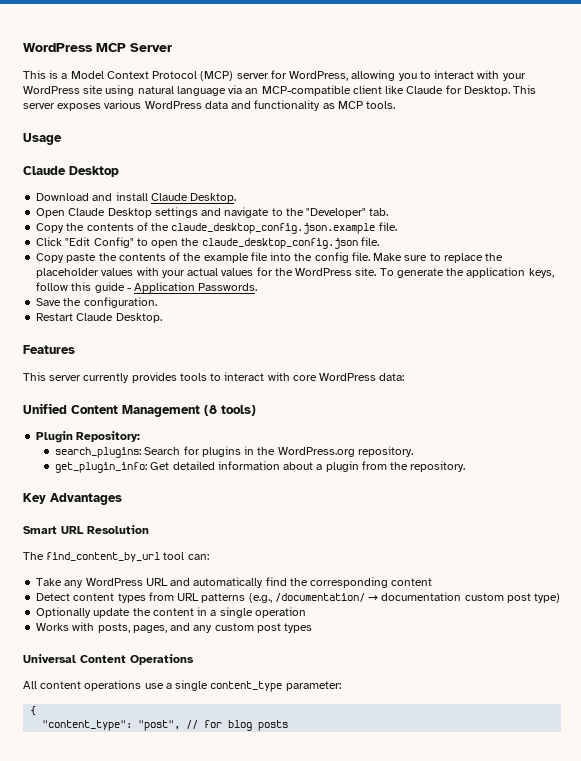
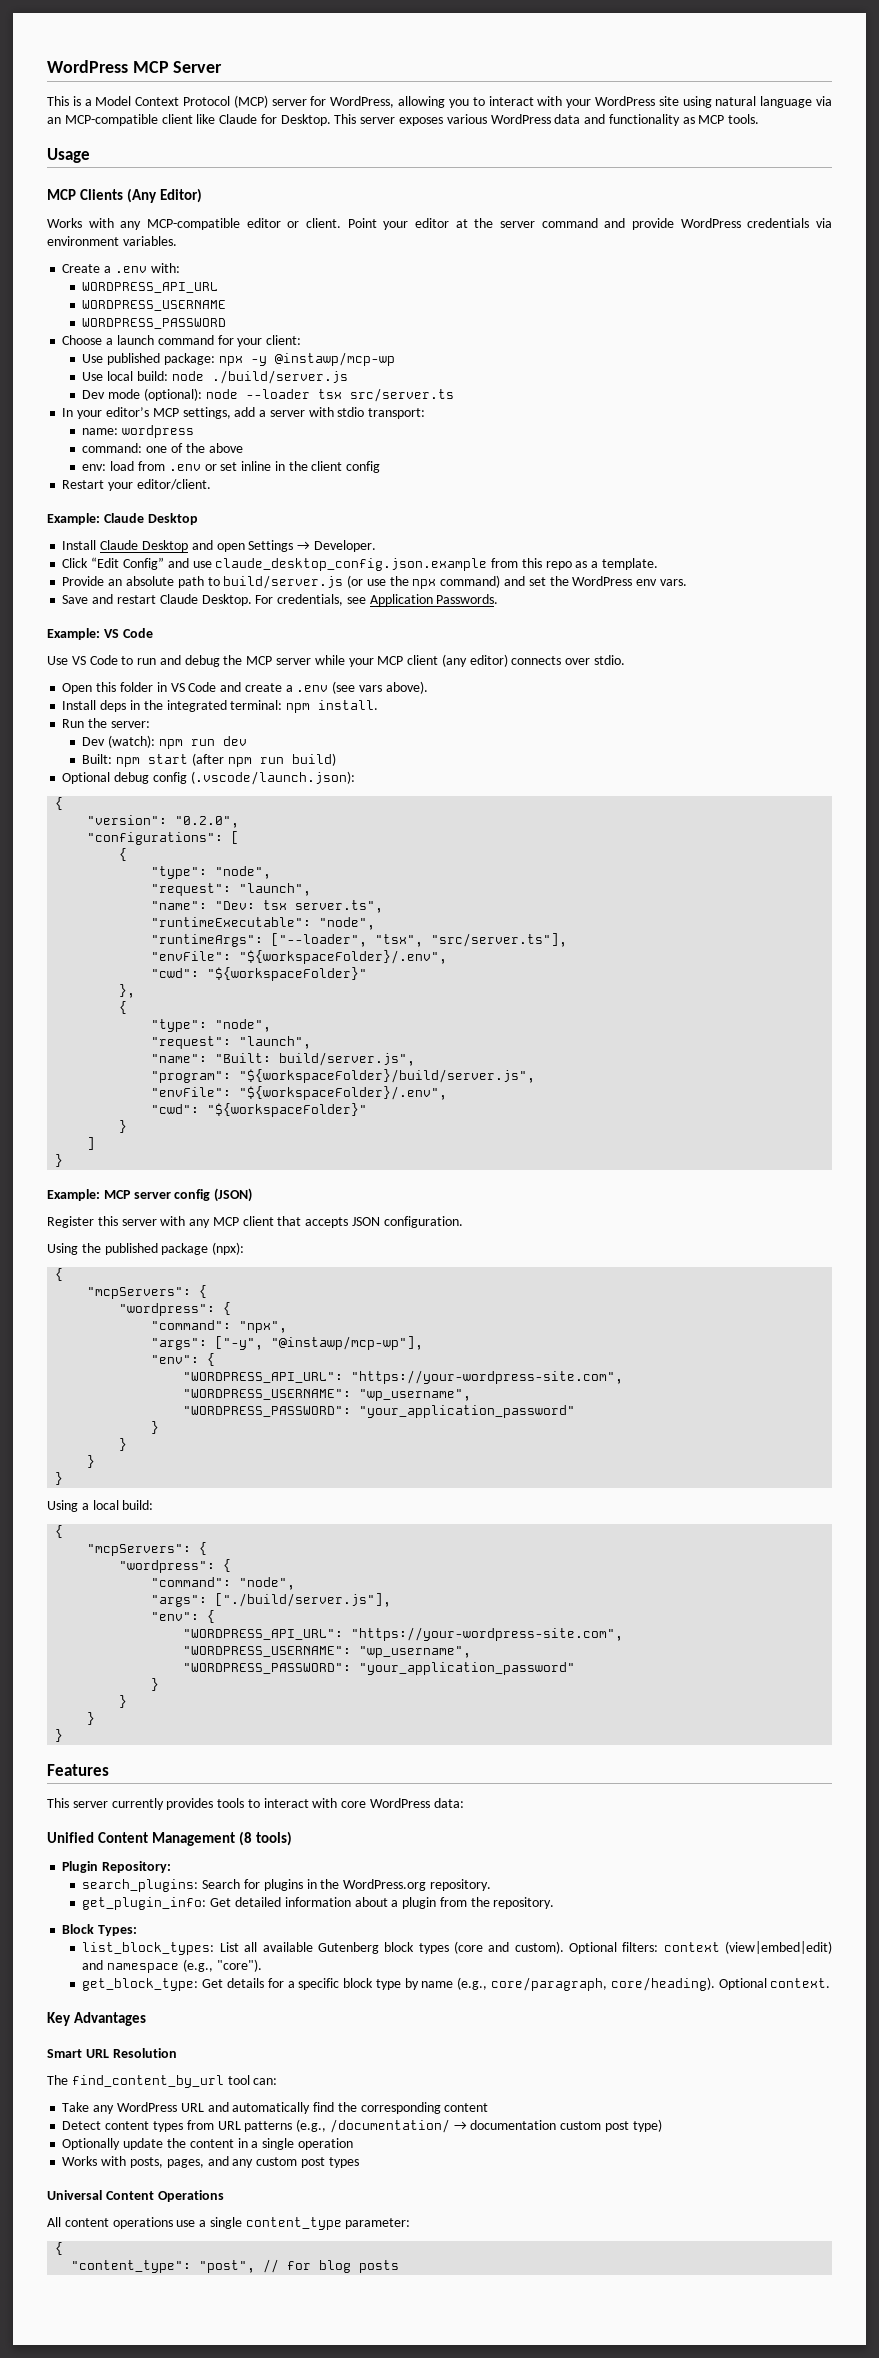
  Usage
- Claude Desktop
- Download and install Claude Desktop.
- Open Claude Desktop settings and navigate to the "Developer" tab.
- Copy the contents of the claude_desktop_config.json.example file.
- Click "Edit Config" to open the claude_desktop_config.json file.
- Copy paste the contents of the example file into the config file. Make sure to replace the placeholder values with your actual values for the WordPress site. To generate the application keys, follow this guide - Application Passwords.
- Save the configuration.
- Restart Claude Desktop.
+ MCP Clients (Any Editor)
+ Works with any MCP-compatible editor or client. Point your editor at the server command and provide WordPress credentials via environment variables.
+ Create a .env with:
+ WORDPRESS_API_URL
+ WORDPRESS_USERNAME
+ WORDPRESS_PASSWORD
+ Choose a launch command for your client:
+ Use published package: npx -y @instawp/mcp-wp
+ Use local build: node ./build/server.js
+ Dev mode (optional): node --loader tsx src/server.ts
+ In your editor’s MCP settings, add a server with stdio transport:
+ name: wordpress
+ command: one of the above
+ env: load from .env or set inline in the client config
+ Restart your editor/client.
+ Example: Claude Desktop
+ Install Claude Desktop and open Settings → Developer.
+ Click “Edit Config” and use claude_desktop_config.json.example from this repo as a template.
+ Provide an absolute path to build/server.js (or use the npx command) and set the WordPress env vars.
+ Save and restart Claude Desktop. For credentials, see Application Passwords.
+ Example: VS Code
+ Use VS Code to run and debug the MCP server while your MCP client (any editor) connects over stdio.
+ Open this folder in VS Code and create a .env (see vars above).
+ Install deps in the integrated terminal: npm install.
+ Run the server:
+ Dev (watch): npm run dev
+ Built: npm start (after npm run build)
+ Optional debug config (.vscode/launch.json):
+ {
+ "version": "0.2.0",
+ "configurations": [
+ {
+ "type": "node",
+ "request": "launch",
+ "name": "Dev: tsx server.ts",
+ "runtimeExecutable": "node",
+ "runtimeArgs": ["--loader", "tsx", "src/server.ts"],
+ "envFile": "${workspaceFolder}/.env",
+ "cwd": "${workspaceFolder}"
+ },
+ {
+ "type": "node",
+ "request": "launch",
+ "name": "Built: build/server.js",
+ "program": "${workspaceFolder}/build/server.js",
+ "envFile": "${workspaceFolder}/.env",
+ "cwd": "${workspaceFolder}"
+ }
+ ]
+ }
+ Example: MCP server config (JSON)
+ Register this server with any MCP client that accepts JSON configuration.
+ Using the published package (npx):
+ {
+ "mcpServers": {
+ "wordpress": {
+ "command": "npx",
+ "args": ["-y", "@instawp/mcp-wp"],
+ "env": {
+ "WORDPRESS_API_URL": "https://your-wordpress-site.com",
+ "WORDPRESS_USERNAME": "wp_username",
+ "WORDPRESS_PASSWORD": "your_application_password"
+ }
+ }
+ }
+ }
+ Using a local build:
+ {
+ "mcpServers": {
+ "wordpress": {
+ "command": "node",
+ "args": ["./build/server.js"],
+ "env": {
+ "WORDPRESS_API_URL": "https://your-wordpress-site.com",
+ "WORDPRESS_USERNAME": "wp_username",
+ "WORDPRESS_PASSWORD": "your_application_password"
+ }
+ }
+ }
+ }
+ Block Types:
+ list_block_types: List all available Gutenberg block types (core and custom). Optional filters: context (view|embed|edit) and namespace (e.g., "core").
+ get_block_type: Get details for a specific block type by name (e.g., core/paragraph, core/heading). Optional context.

